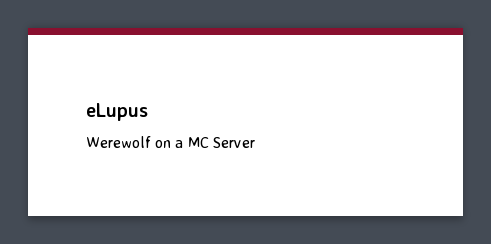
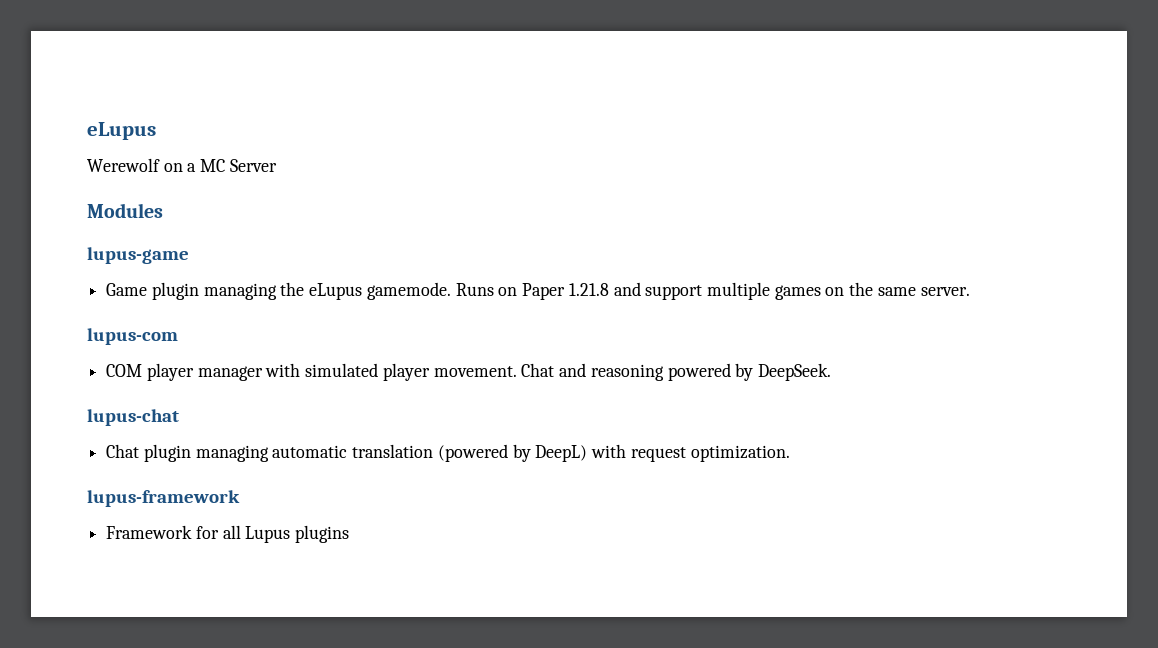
+ Modules
+ lupus-game
+ Game plugin managing the eLupus gamemode. Runs on Paper 1.21.8 and support multiple games on the same server.
+ lupus-com
+ COM player manager with simulated player movement. Chat and reasoning powered by DeepSeek.
+ lupus-chat
+ Chat plugin managing automatic translation (powered by DeepL) with request optimization.
+ lupus-framework
+ Framework for all Lupus plugins

